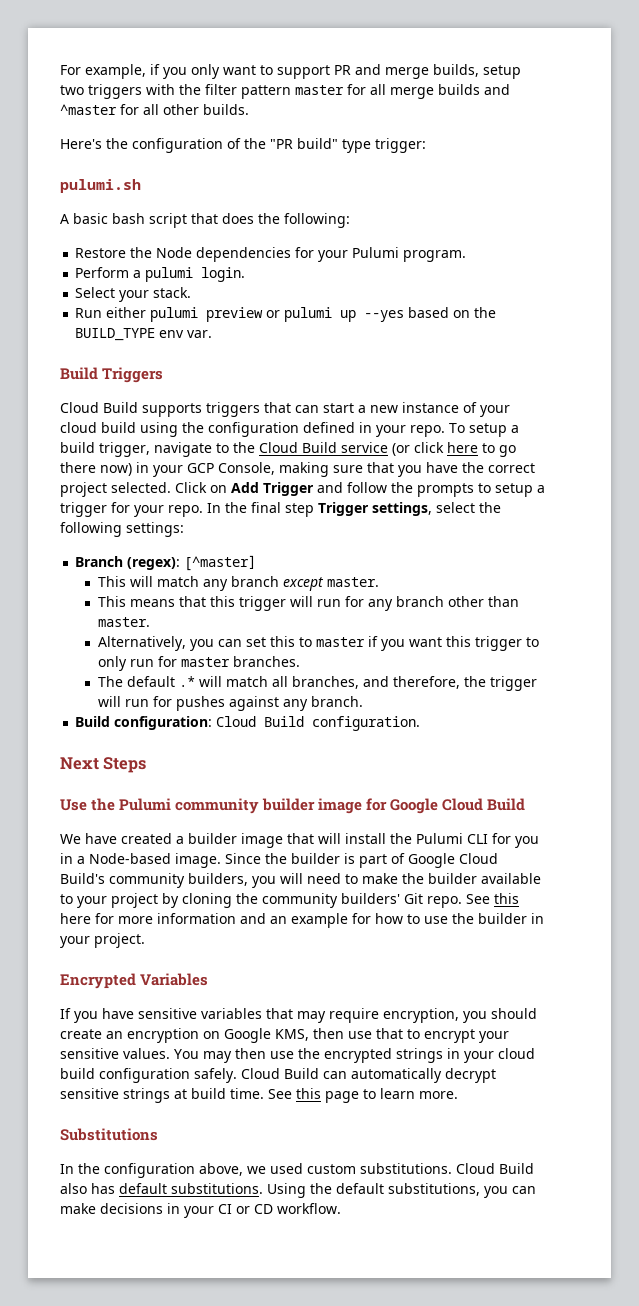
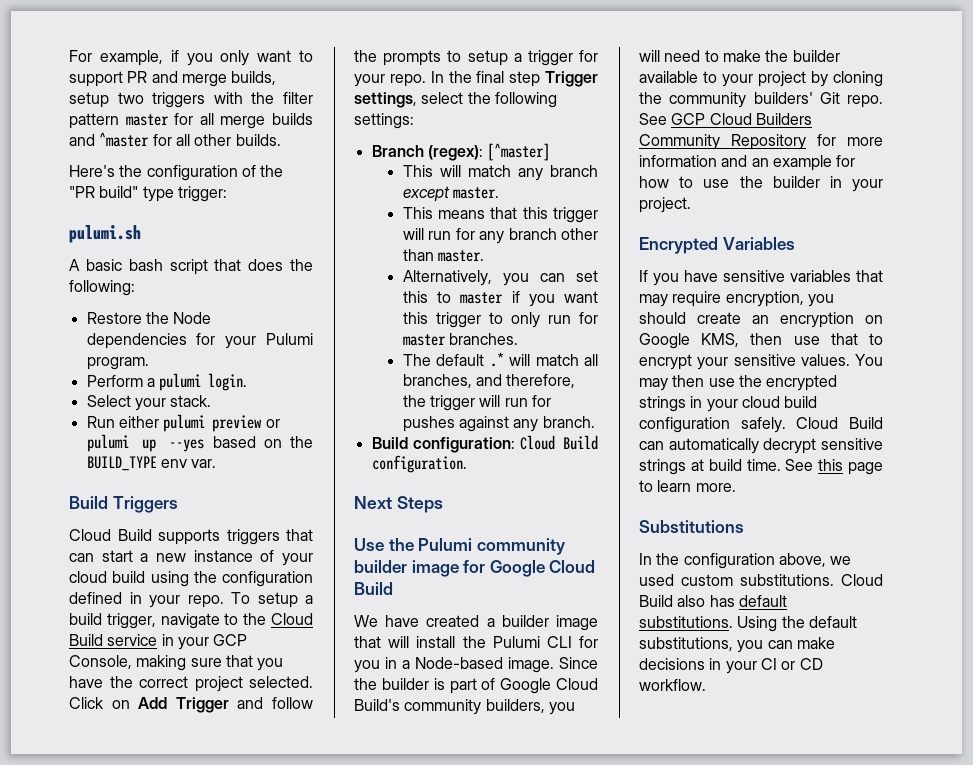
- To setup a build trigger, navigate to the Cloud Build service (or click here to go there now) in your GCP Console, making sure that you have the correct project selected.
+ To setup a build trigger, navigate to the Cloud Build service in your GCP Console, making sure that you have the correct project selected.
- See this here for more information and an example for how to use the builder in your project.
+ See GCP Cloud Builders Community Repository for more information and an example for how to use the builder in your project.

